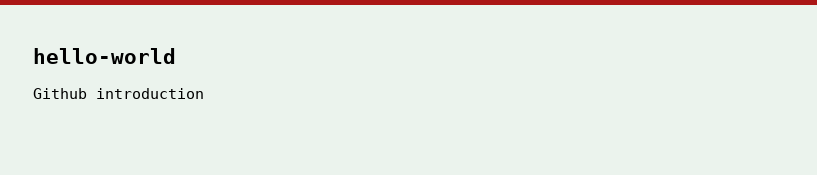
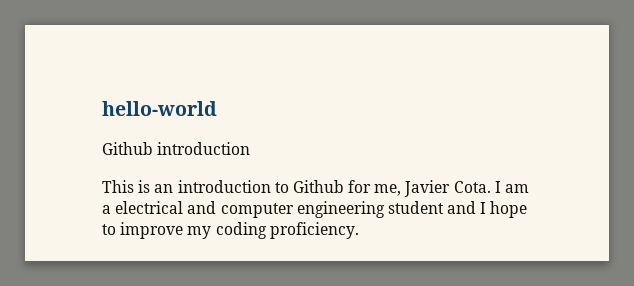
+ This is an introduction to Github for me, Javier Cota. I am a electrical and computer engineering student and I hope to improve my coding proficiency.

